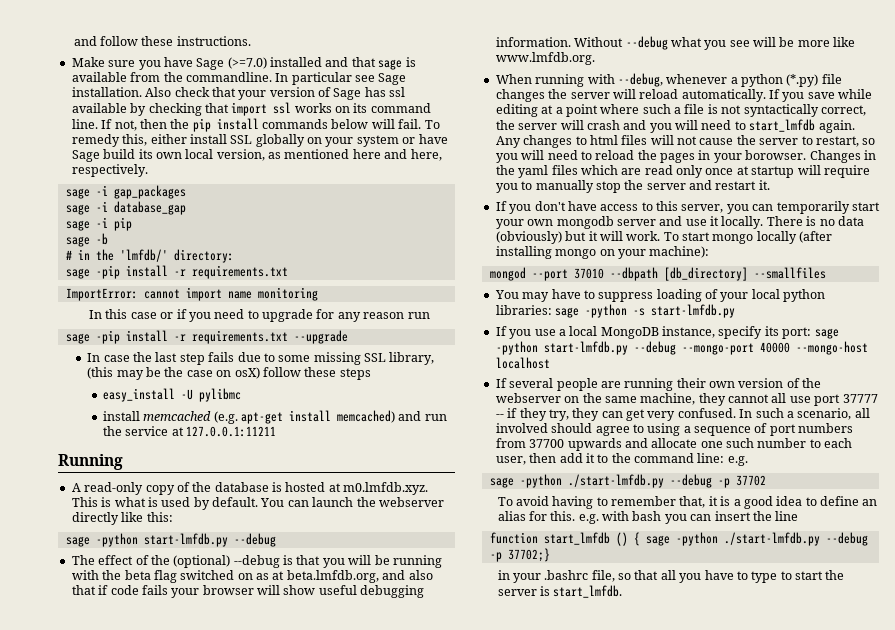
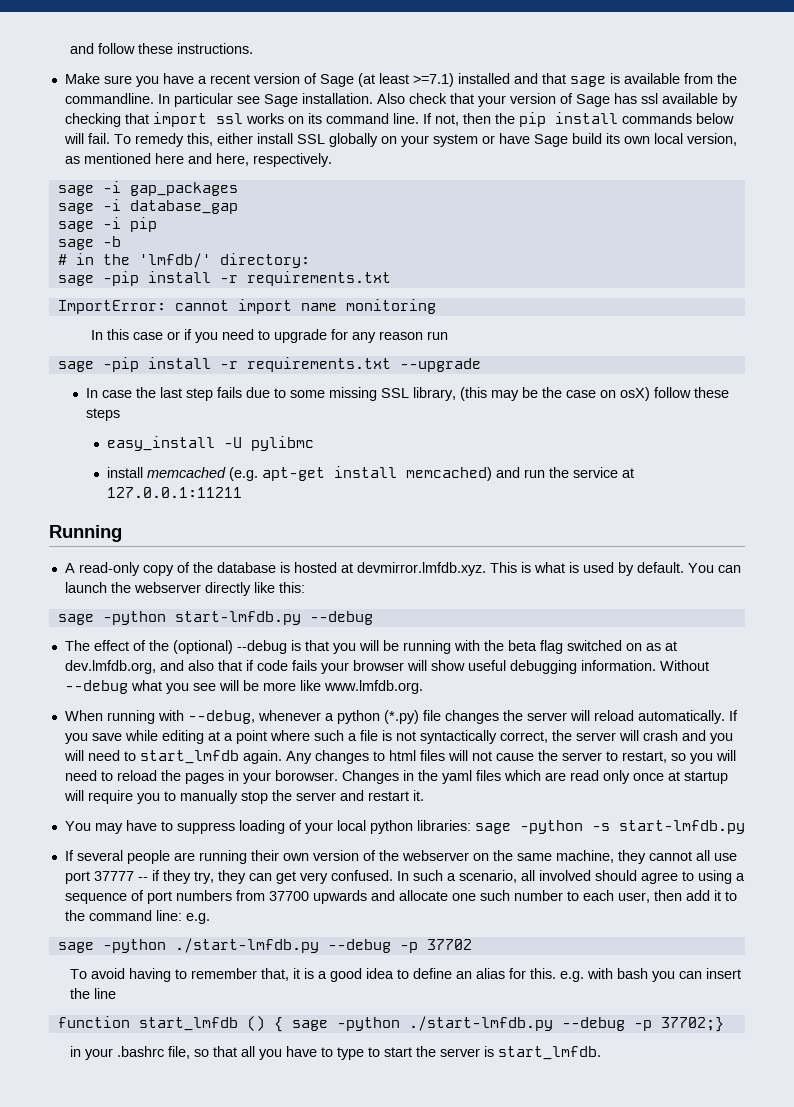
- Make sure you have Sage (>=7.0) installed and that sage is available from the commandline.
+ Make sure you have a recent version of Sage (at least >=7.1) installed and that sage is available from the commandline.
- A read-only copy of the database is hosted at m0.lmfdb.xyz. This is what is used by default.
+ A read-only copy of the database is hosted at devmirror.lmfdb.xyz. This is what is used by default.
- The effect of the (optional) --debug is that you will be running with the beta flag switched on as at beta.lmfdb.org, and also that if code fails your browser will show useful debugging information.
+ The effect of the (optional) --debug is that you will be running with the beta flag switched on as at dev.lmfdb.org, and also that if code fails your browser will show useful debugging information.
- If you don't have access to this server, you can temporarily start your own mongodb server and use it locally. There is no data (obviously) but it will work. To start mongo locally (after installing mongo on your machine):
- mongod --port 37010 --dbpath [db_directory] --smallfiles
- If you use a local MongoDB instance, specify its port: sage -python start-lmfdb.py --debug --mongo-port 40000 --mongo-host localhost

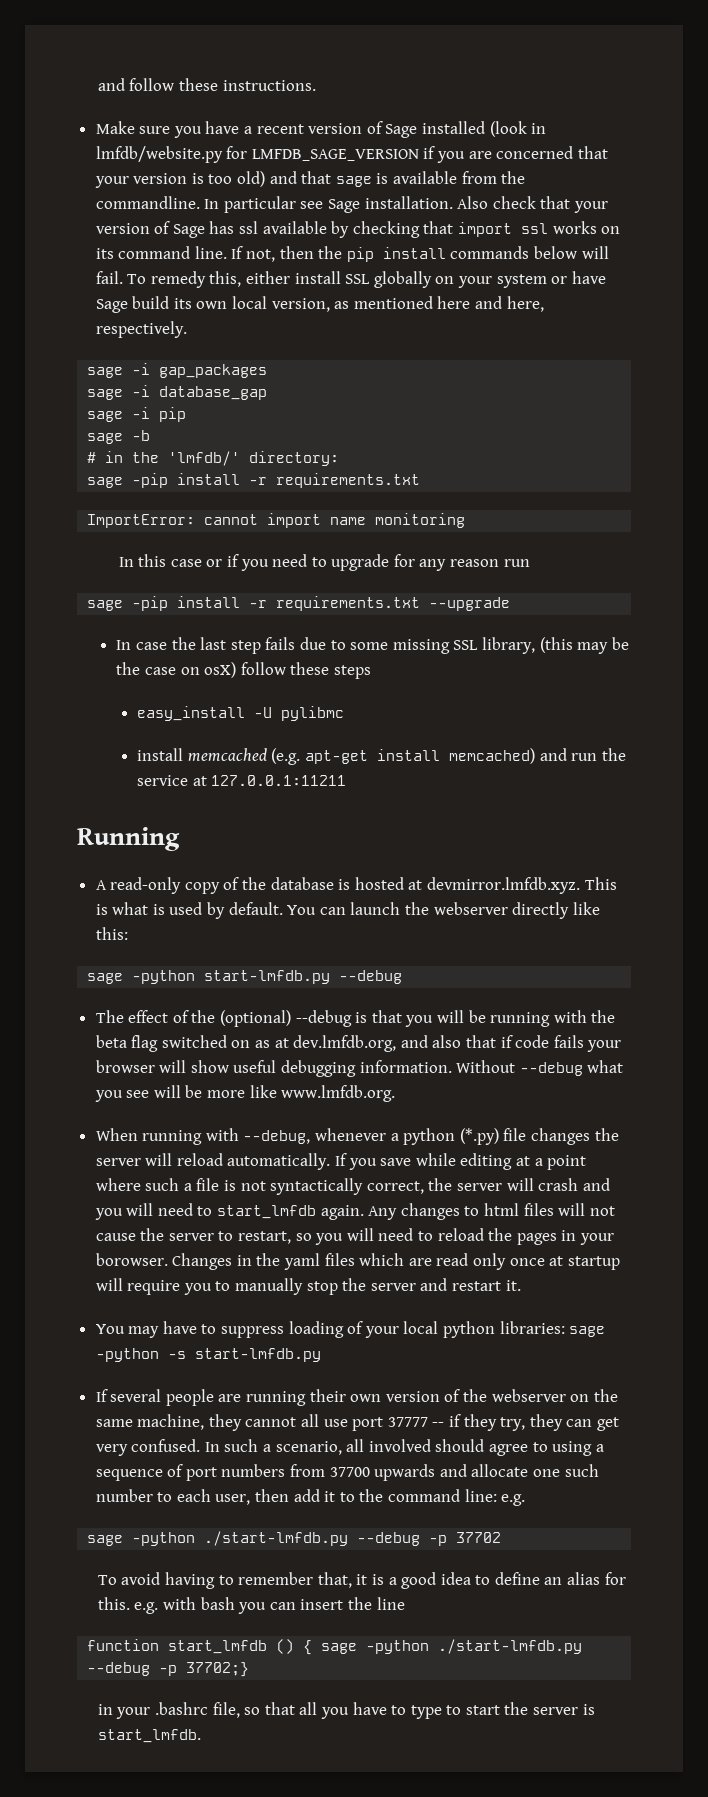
- Make sure you have a recent version of Sage (at least >=7.1) installed and that sage is available from the commandline.
+ Make sure you have a recent version of Sage installed (look in lmfdb/website.py for LMFDB_SAGE_VERSION if you are concerned that your version is too old) and that sage is available from the commandline.

